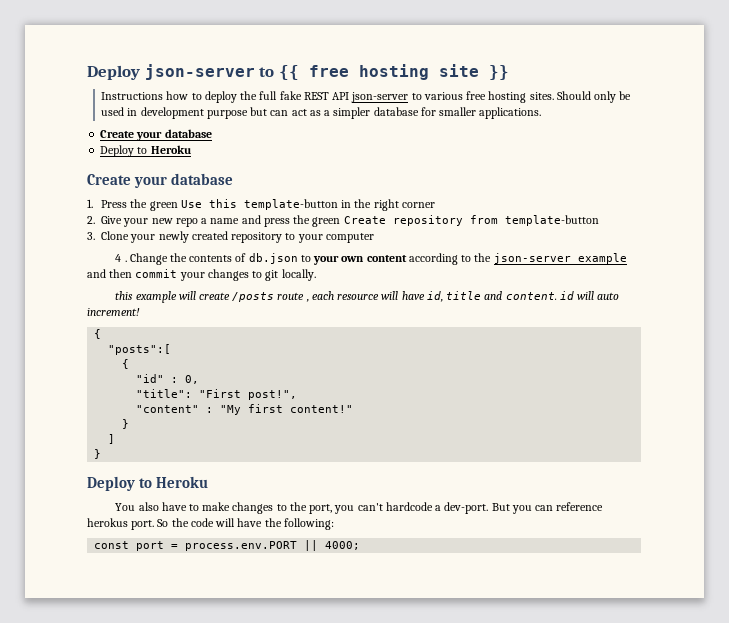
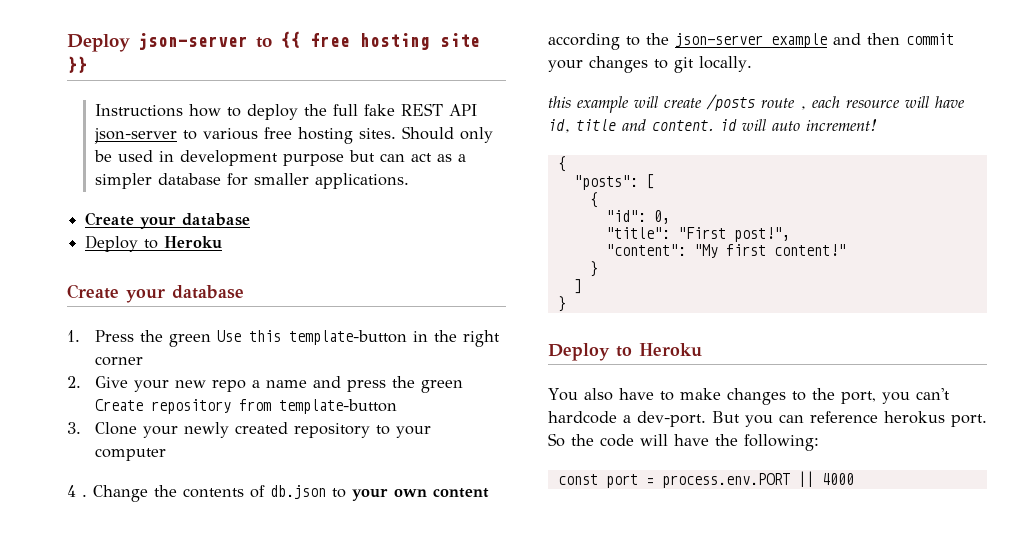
- "posts":[
+ "posts": [
  {
- "id" : 0,
+ "id": 0,
- "content" : "My first content!"
+ "content": "My first content!"
- const port = process.env.PORT || 4000;
+ const port = process.env.PORT || 4000

